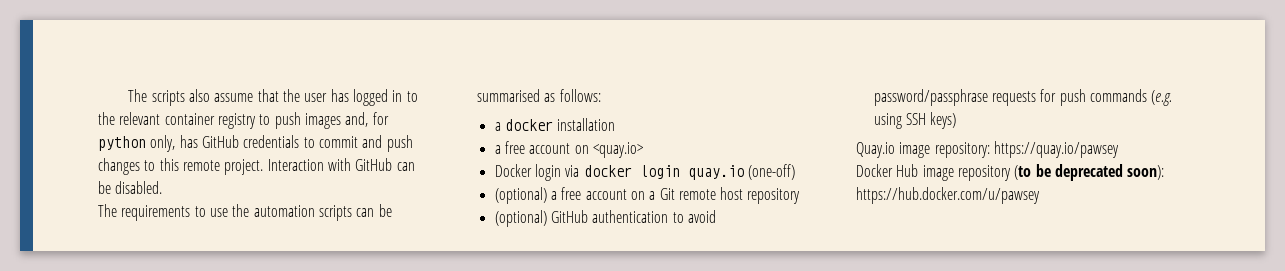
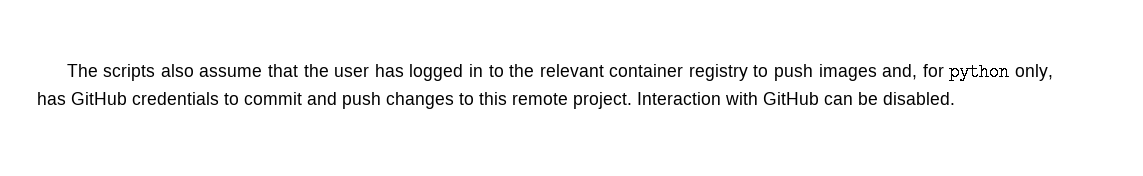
- The requirements to use the automation scripts can be summarised as follows:
- a docker installation
- a free account on <quay.io>
- Docker login via docker login quay.io (one-off)
- (optional) a free account on a Git remote host repository
- (optional) GitHub authentication to avoid password/passphrase requests for push commands (e.g. using SSH keys)
- Quay.io image repository: https://quay.io/pawsey
- Docker Hub image repository (to be deprecated soon): https://hub.docker.com/u/pawsey

